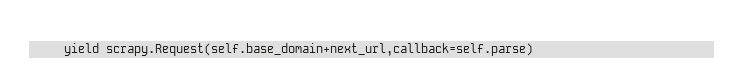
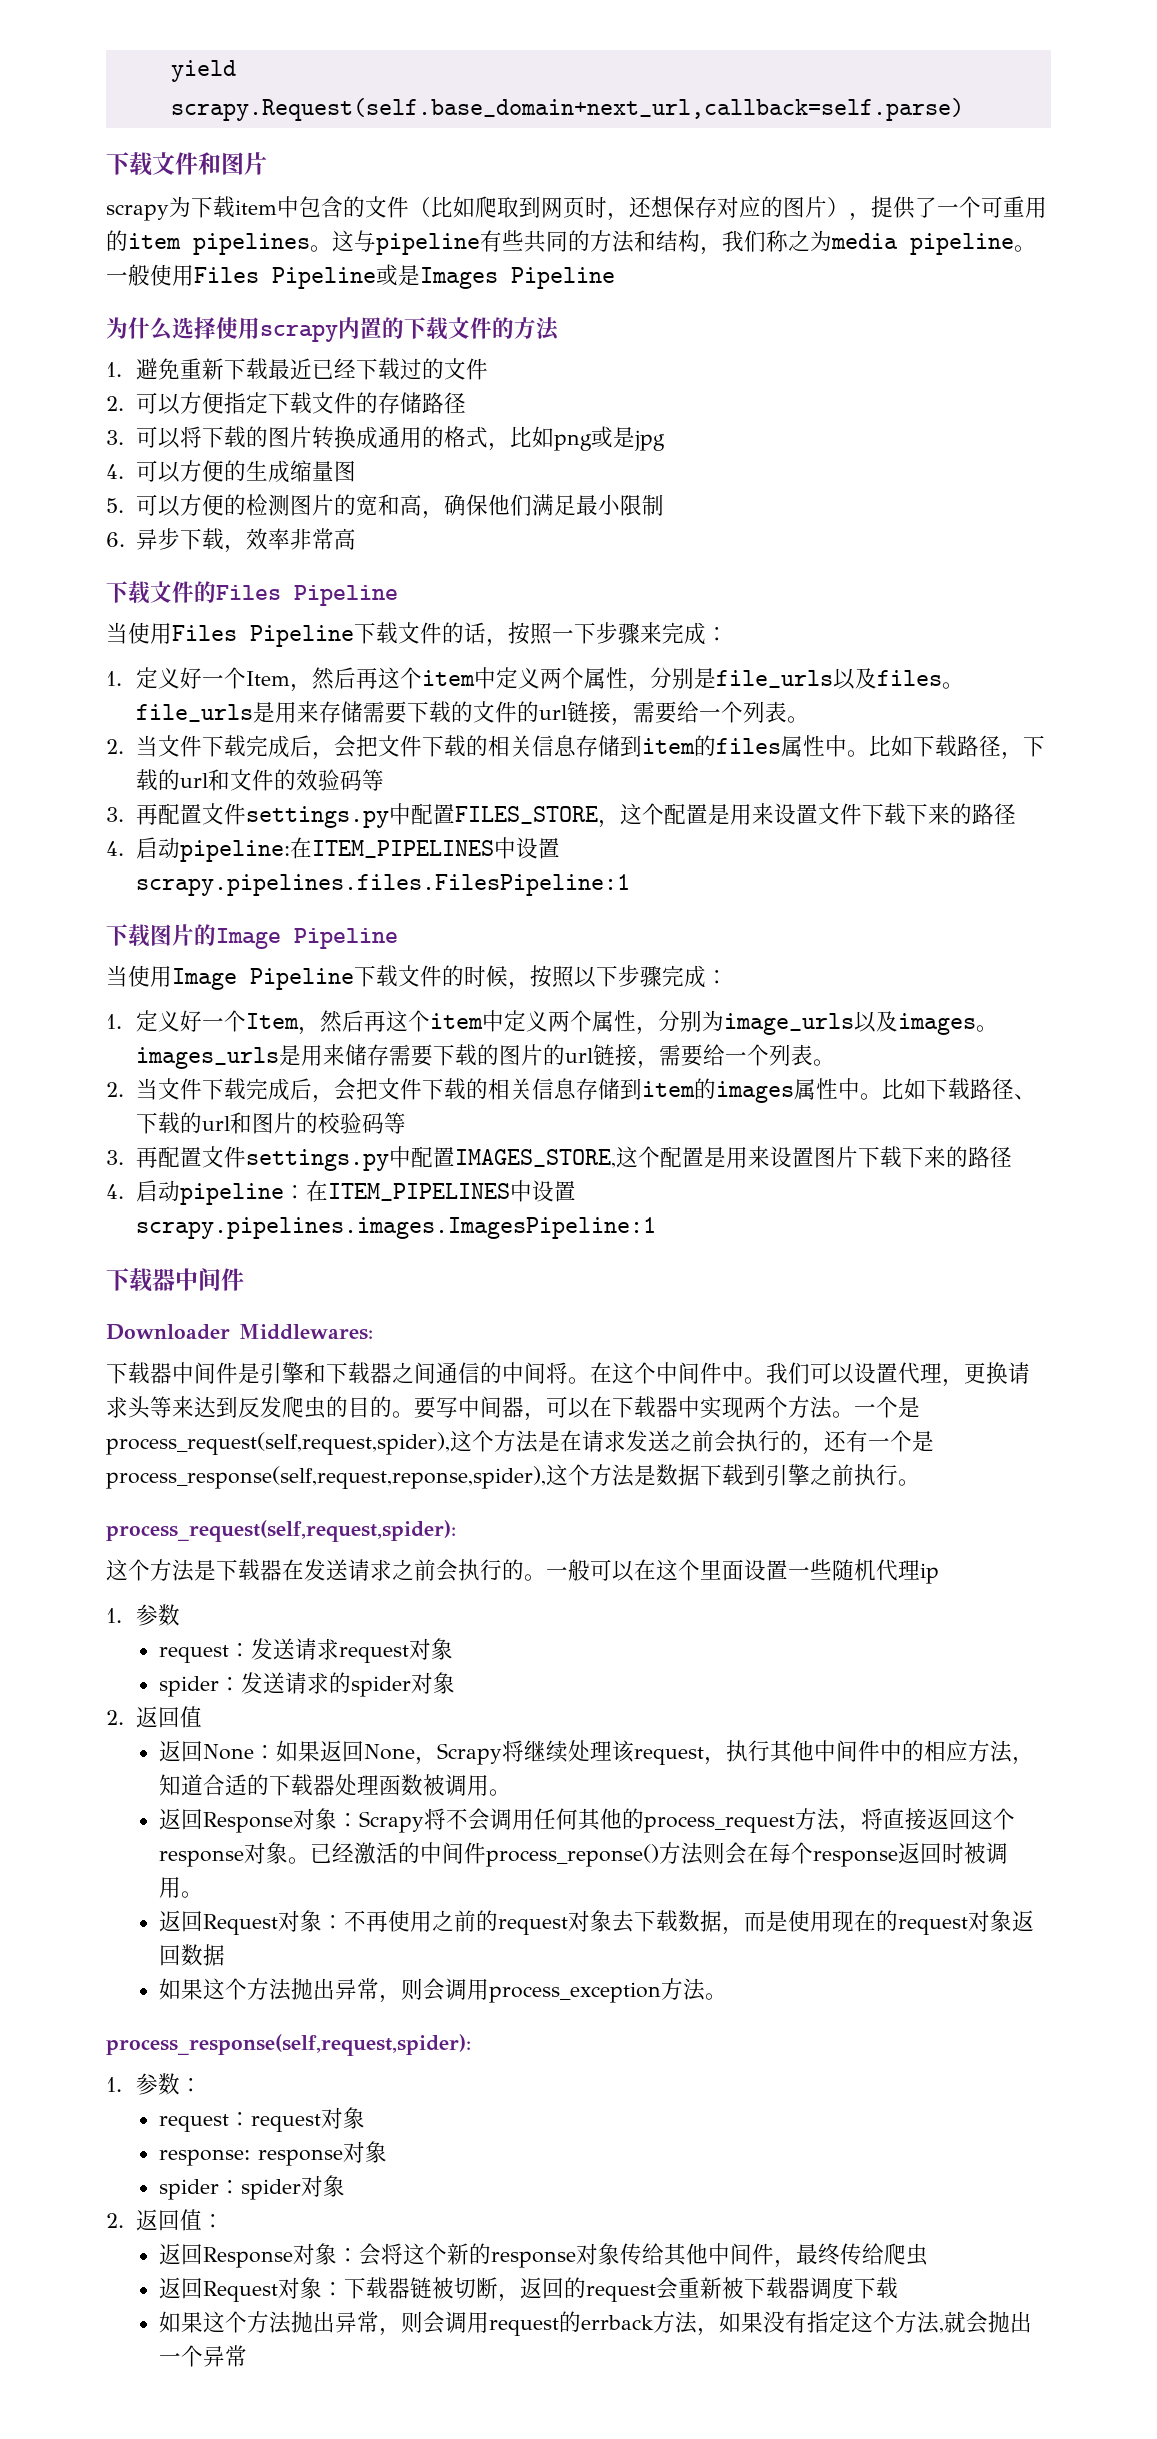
+ 下载文件和图片
+ scrapy为下载item中包含的文件（比如爬取到网页时，还想保存对应的图片），提供了一个可重用的item pipelines。这与pipeline有些共同的方法和结构，我们称之为media pipeline。一般使用Files Pipeline或是Images Pipeline
+ 为什么选择使用scrapy内置的下载文件的方法
+ 1.避免重新下载最近已经下载过的文件
+ 2.可以方便指定下载文件的存储路径
+ 3.可以将下载的图片转换成通用的格式，比如png或是jpg
+ 4.可以方便的生成缩量图
+ 5.可以方便的检测图片的宽和高，确保他们满足最小限制
+ 6.异步下载，效率非常高
+ 下载文件的Files Pipeline
+ 当使用Files Pipeline下载文件的话，按照一下步骤来完成：
+ 1.定义好一个Item，然后再这个item中定义两个属性，分别是file_urls以及files。file_urls是用来存储需要下载的文件的url链接，需要给一个列表。
+ 2.当文件下载完成后，会把文件下载的相关信息存储到item的files属性中。比如下载路径，下载的url和文件的效验码等
+ 3.再配置文件settings.py中配置FILES_STORE，这个配置是用来设置文件下载下来的路径
+ 4.启动pipeline:在ITEM_PIPELINES中设置scrapy.pipelines.files.FilesPipeline:1
+ 下载图片的Image Pipeline
+ 当使用Image Pipeline下载文件的时候，按照以下步骤完成：
+ 1.定义好一个Item，然后再这个item中定义两个属性，分别为image_urls以及images。images_urls是用来储存需要下载的图片的url链接，需要给一个列表。
+ 2.当文件下载完成后，会把文件下载的相关信息存储到item的images属性中。比如下载路径、下载的url和图片的校验码等
+ 3.再配置文件settings.py中配置IMAGES_STORE,这个配置是用来设置图片下载下来的路径
+ 4.启动pipeline：在ITEM_PIPELINES中设置scrapy.pipelines.images.ImagesPipeline:1
+ 下载器中间件
+ Downloader Middlewares:
+ 下载器中间件是引擎和下载器之间通信的中间将。在这个中间件中。我们可以设置代理，更换请求头等来达到反发爬虫的目的。要写中间器，可以在下载器中实现两个方法。一个是process_request(self,request,spider),这个方法是在请求发送之前会执行的，还有一个是process_response(self,request,reponse,spider),这个方法是数据下载到引擎之前执行。
+ process_request(self,request,spider):
+ 这个方法是下载器在发送请求之前会执行的。一般可以在这个里面设置一些随机代理ip
+ 1.参数
+ request：发送请求request对象
+ spider：发送请求的spider对象
+ 2.返回值
+ 返回None：如果返回None，Scrapy将继续处理该request，执行其他中间件中的相应方法，知道合适的下载器处理函数被调用。
+ 返回Response对象：Scrapy将不会调用任何其他的process_request方法，将直接返回这个response对象。已经激活的中间件process_reponse()方法则会在每个response返回时被调用。
+ 返回Request对象：不再使用之前的request对象去下载数据，而是使用现在的request对象返回数据
+ 如果这个方法抛出异常，则会调用process_exception方法。
+ process_response(self,request,spider):
+ 1.参数：
+ request：request对象
+ response: response对象
+ spider：spider对象
+ 2.返回值：
+ 返回Response对象：会将这个新的response对象传给其他中间件，最终传给爬虫
+ 返回Request对象：下载器链被切断，返回的request会重新被下载器调度下载
+ 如果这个方法抛出异常，则会调用request的errback方法，如果没有指定这个方法,就会抛出一个异常

